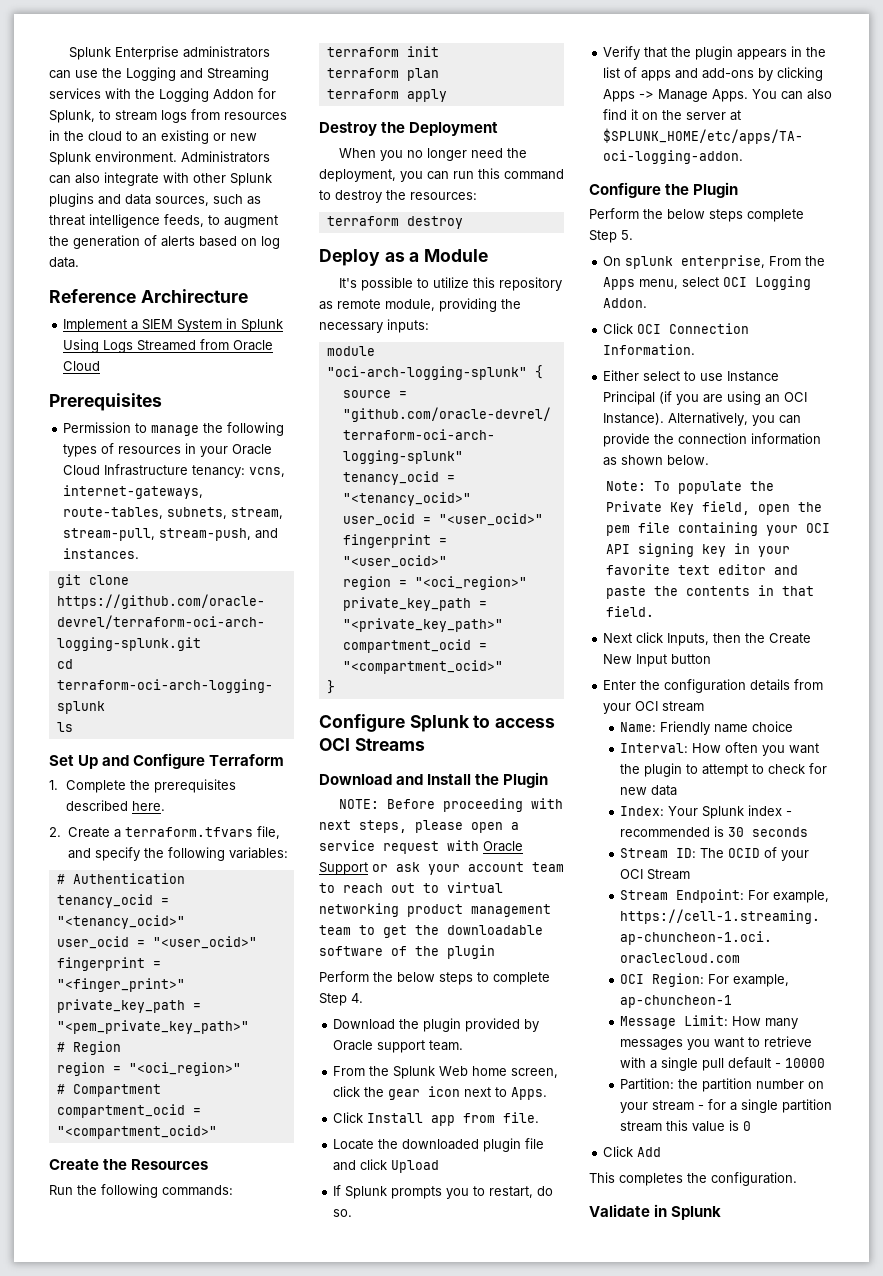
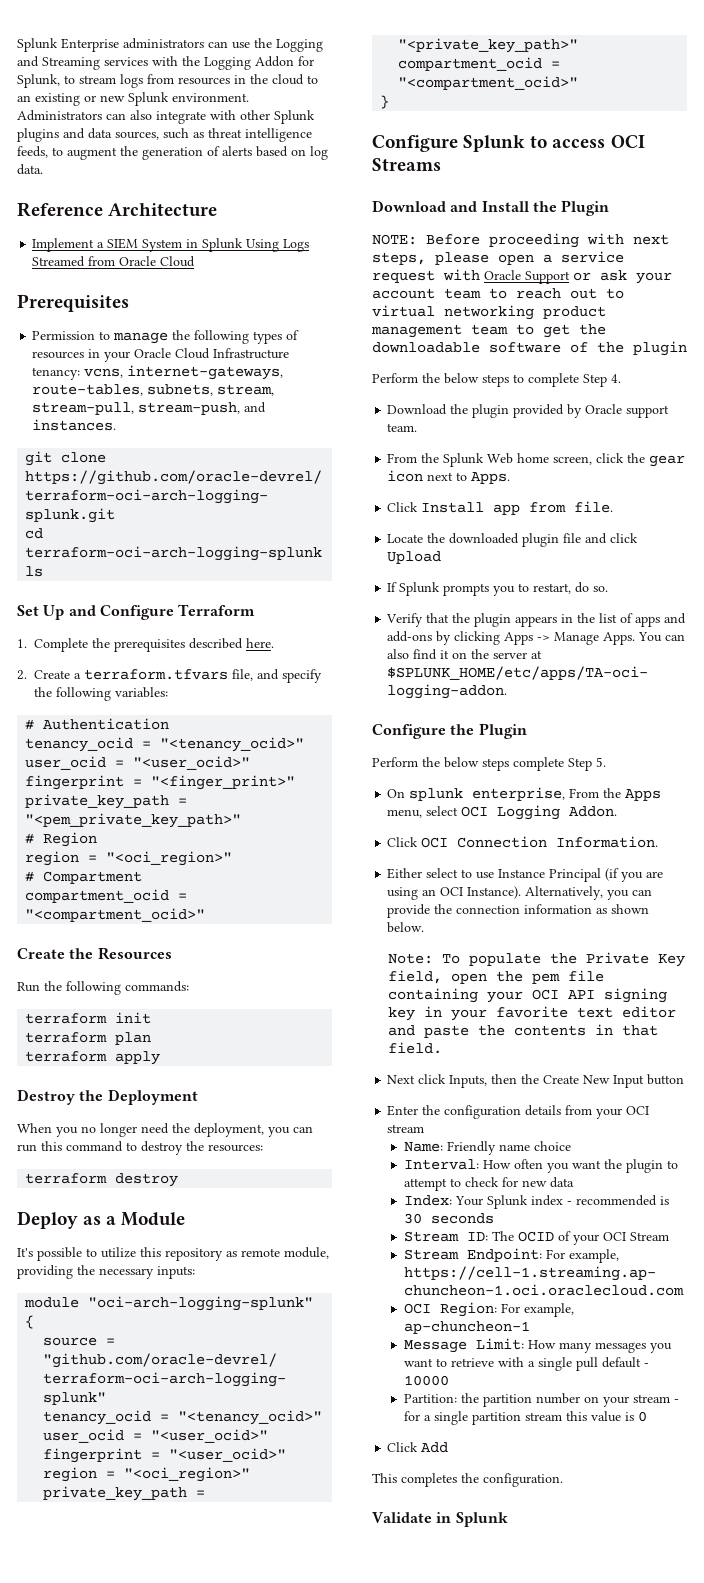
- Reference Archirecture
+ Reference Architecture

